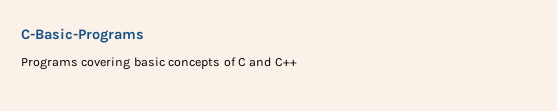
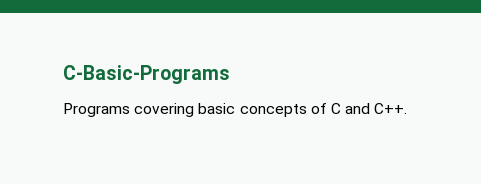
- Programs covering basic concepts of C and C++
+ Programs covering basic concepts of C and C++.

